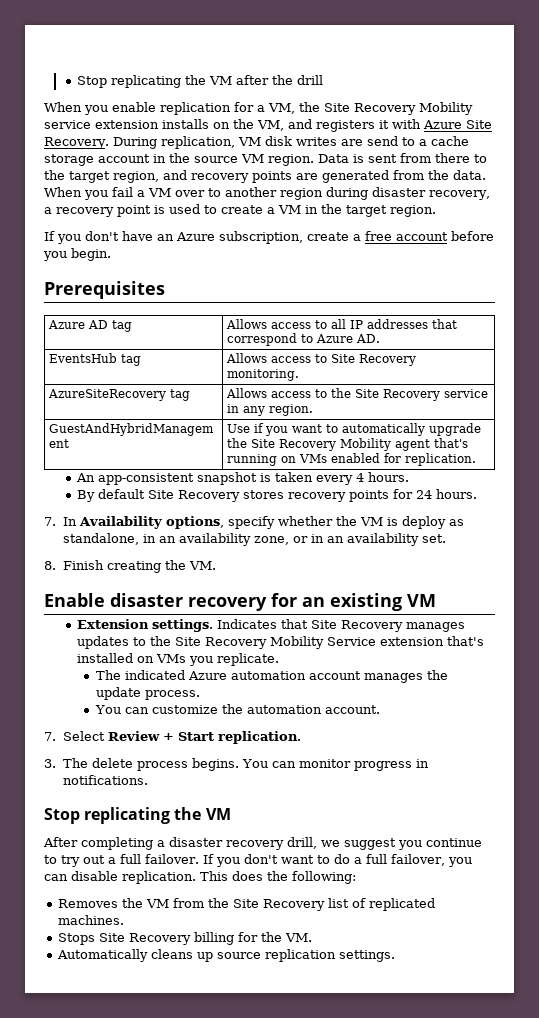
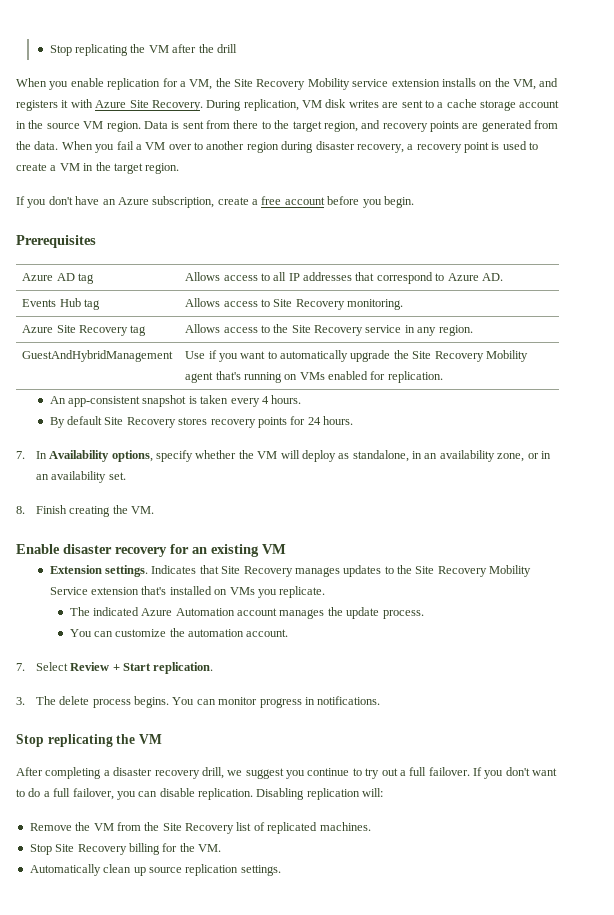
- During replication, VM disk writes are send to a cache storage account in the source VM region.
+ During replication, VM disk writes are sent to a cache storage account in the source VM region.
- EventsHub tag | Allows access to Site Recovery monitoring.
+ Events Hub tag | Allows access to Site Recovery monitoring.
- AzureSiteRecovery tag | Allows access to the Site Recovery service in any region.
+ Azure Site Recovery tag | Allows access to the Site Recovery service in any region.
- 7. In Availability options, specify whether the VM is deploy as standalone, in an availability zone, or in an availability set.
+ 7. In Availability options, specify whether the VM will deploy as standalone, in an availability zone, or in an availability set.
- The indicated Azure automation account manages the update process.
+ The indicated Azure Automation account manages the update process.
- This does the following:
- Removes the VM from the Site Recovery list of replicated machines.
+ Disabling replication will:
+ Remove the VM from the Site Recovery list of replicated machines.
- Stops Site Recovery billing for the VM.
+ Stop Site Recovery billing for the VM.
- Automatically cleans up source replication settings.
+ Automatically clean up source replication settings.

